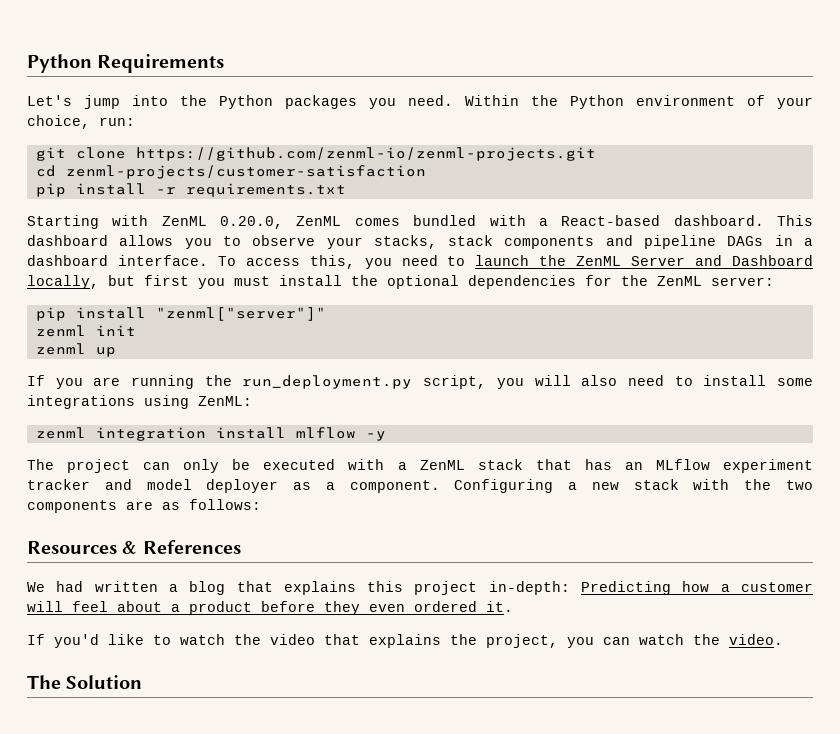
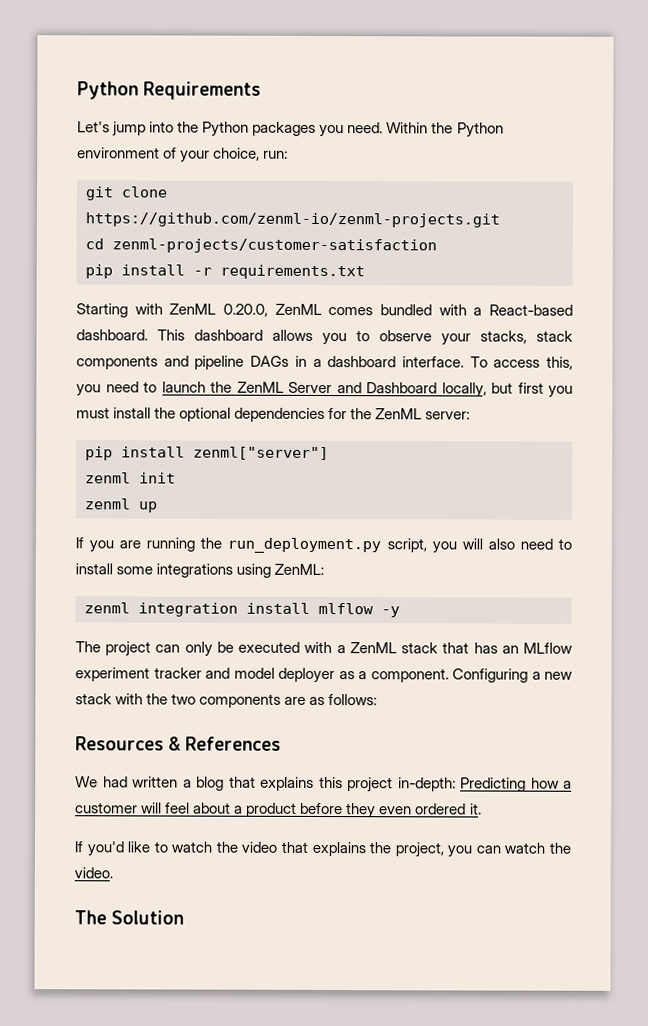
- pip install "zenml["server"]"
+ pip install zenml["server"]

